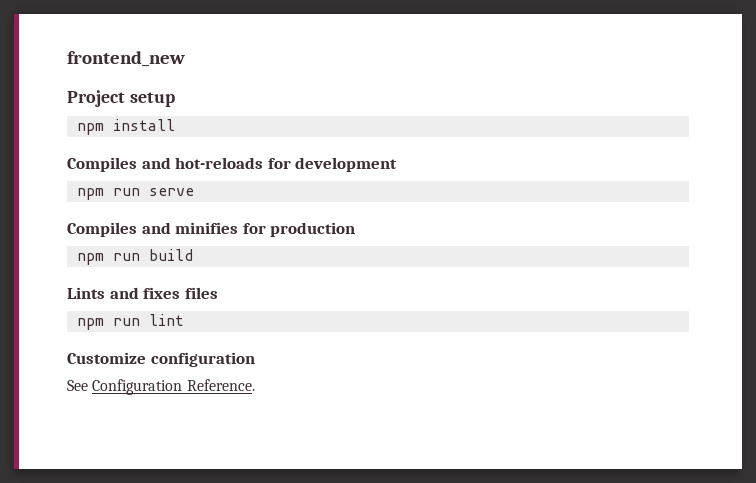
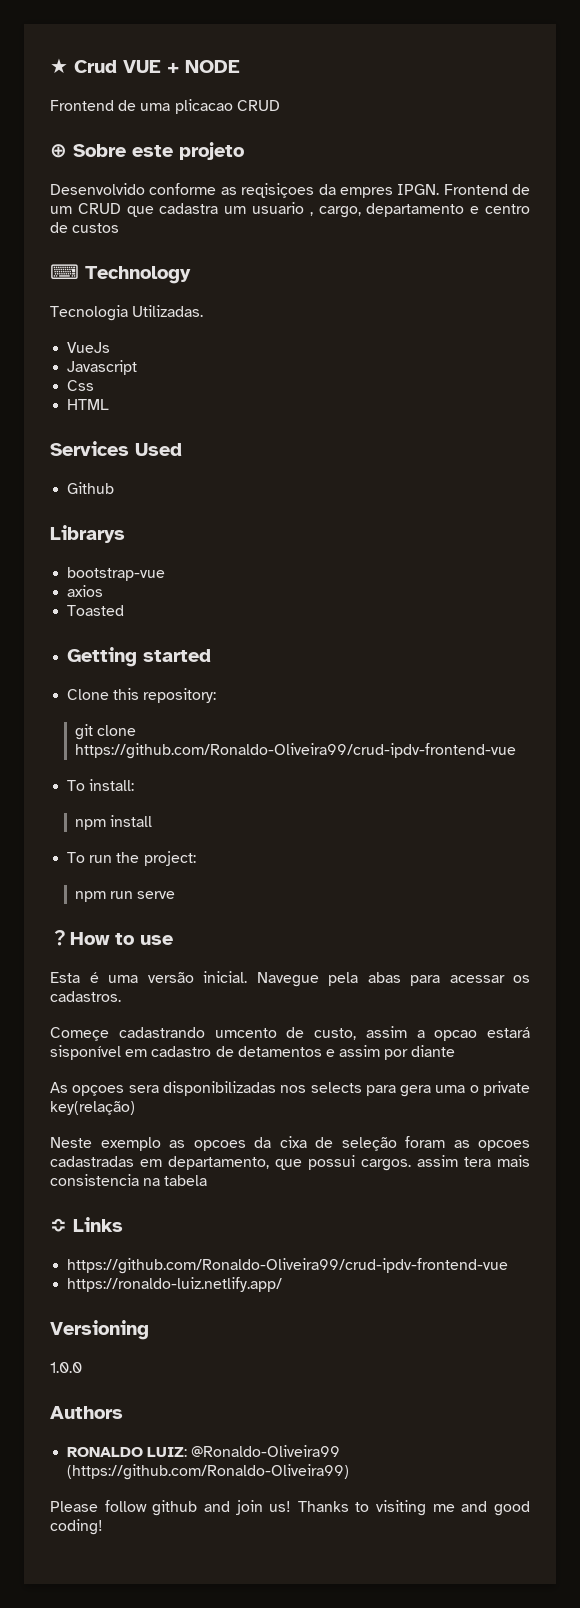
- frontend_new
- Project setup
+ ★ Crud VUE + NODE
+ Frontend de uma plicacao CRUD
+ ⊕ Sobre este projeto
+ Desenvolvido conforme as reqisiçoes da empres IPGN. Frontend de um CRUD que cadastra um usuario , cargo, departamento e centro de custos
+ ⌨ Technology
+ Tecnologia Utilizadas.
+ VueJs
+ Javascript
+ Css
+ HTML
+ Services Used
+ Github
+ Librarys
+ bootstrap-vue
+ axios
+ Toasted
+ Getting started
+ Clone this repository:
+ git clone https://github.com/Ronaldo-Oliveira99/crud-ipdv-frontend-vue
+ To install:
  npm install
- Compiles and hot-reloads for development
+ To run the project:
  npm run serve
- Compiles and minifies for production
- npm run build
- Lints and fixes files
- npm run lint
- Customize configuration
- See Configuration Reference.
+ ？How to use
+ Esta é uma versão inicial. Navegue pela abas para acessar os cadastros.
+ Começe cadastrando umcento de custo, assim a opcao estará sisponível em cadastro de detamentos e assim por diante
+ As opçoes sera disponibilizadas nos selects para gera uma o private key(relação)
+ Neste exemplo as opcoes da cixa de seleção foram as opcoes cadastradas em departamento, que possui cargos. assim tera mais consistencia na tabela
+ ≎ Links
+ https://github.com/Ronaldo-Oliveira99/crud-ipdv-frontend-vue
+ https://ronaldo-luiz.netlify.app/
+ Versioning
+ 1.0.0
+ Authors
+ RONALDO LUIZ: @Ronaldo-Oliveira99 (https://github.com/Ronaldo-Oliveira99)
+ Please follow github and join us! Thanks to visiting me and good coding!

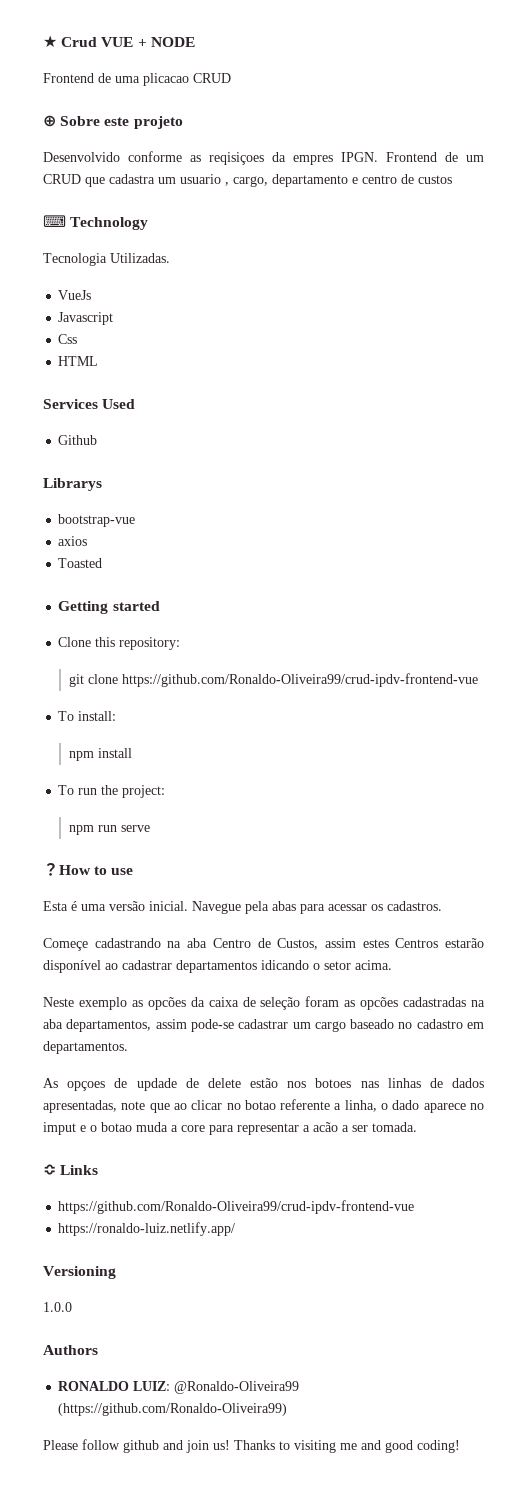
- Começe cadastrando umcento de custo, assim a opcao estará sisponível em cadastro de detamentos e assim por diante
- As opçoes sera disponibilizadas nos selects para gera uma o private key(relação)
+ Começe cadastrando na aba Centro de Custos, assim estes Centros estarão disponível ao cadastrar departamentos idicando o setor acima.
- Neste exemplo as opcoes da cixa de seleção foram as opcoes cadastradas em departamento, que possui cargos. assim tera mais consistencia na tabela
+ Neste exemplo as opcões da caixa de seleção foram as opcões cadastradas na aba departamentos, assim pode-se cadastrar um cargo baseado no cadastro em departamentos.
+ As opçoes de updade de delete estão nos botoes nas linhas de dados apresentadas, note que ao clicar no botao referente a linha, o dado aparece no imput e o botao muda a core para representar a acão a ser tomada.

